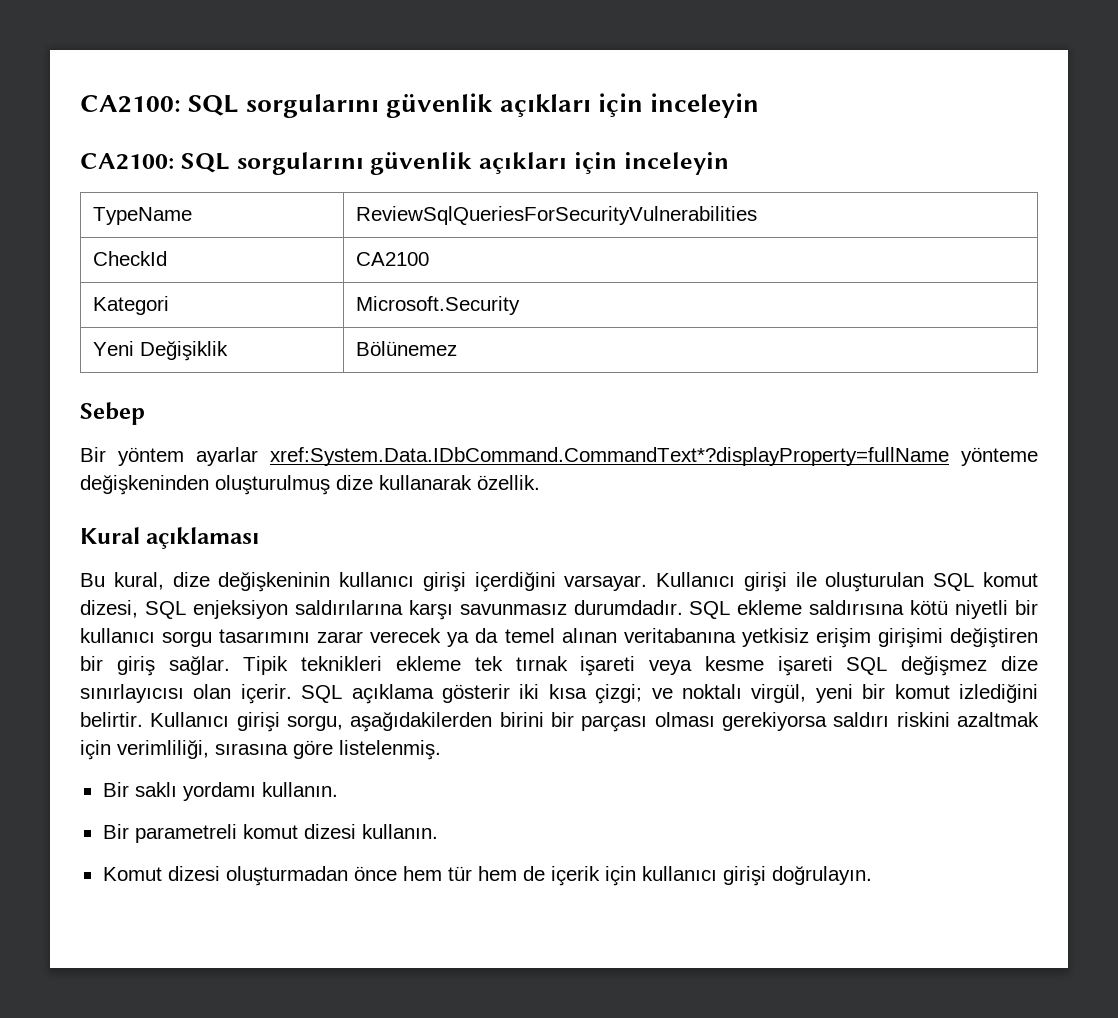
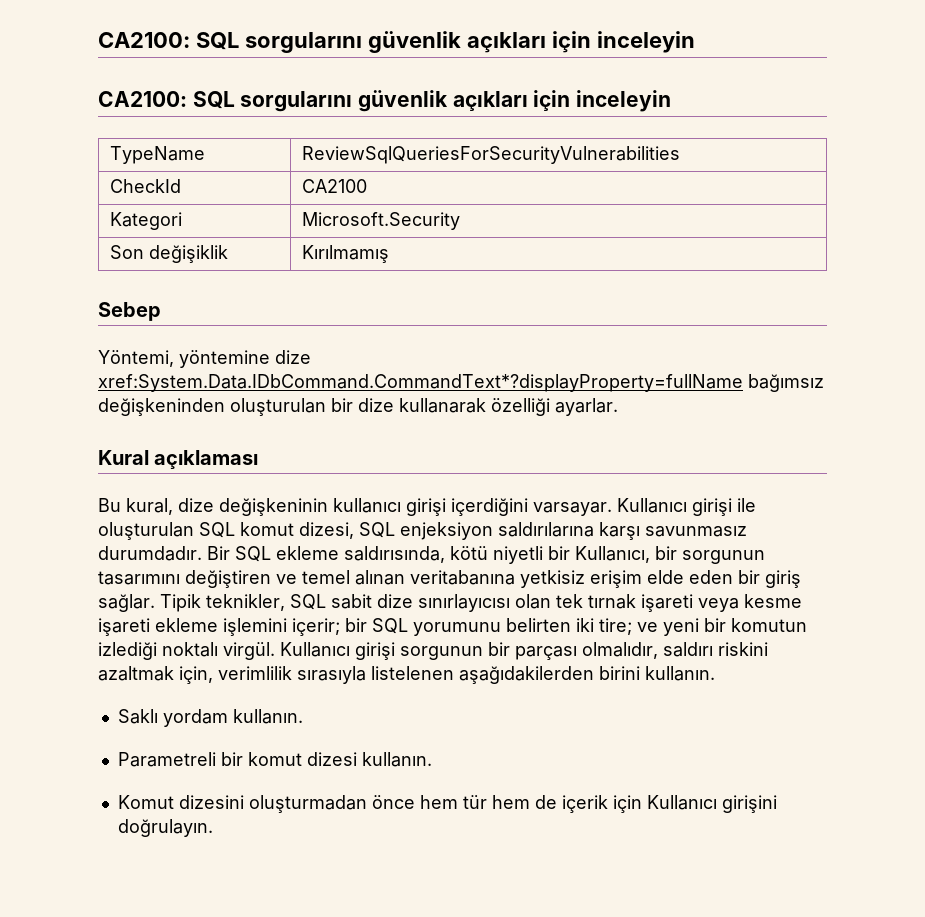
- Yeni Değişiklik | Bölünemez
+ Son değişiklik | Kırılmamış
  Sebep
- Bir yöntem ayarlar xref:System.Data.IDbCommand.CommandText*?displayProperty=fullName yönteme değişkeninden oluşturulmuş dize kullanarak özellik.
+ Yöntemi, yöntemine dize xref:System.Data.IDbCommand.CommandText*?displayProperty=fullName bağımsız değişkeninden oluşturulan bir dize kullanarak özelliği ayarlar.
- SQL ekleme saldırısına kötü niyetli bir kullanıcı sorgu tasarımını zarar verecek ya da temel alınan veritabanına yetkisiz erişim girişimi değiştiren bir giriş sağlar.
+ Bir SQL ekleme saldırısında, kötü niyetli bir Kullanıcı, bir sorgunun tasarımını değiştiren ve temel alınan veritabanına yetkisiz erişim elde eden bir giriş sağlar.
- Tipik teknikleri ekleme tek tırnak işareti veya kesme işareti SQL değişmez dize sınırlayıcısı olan içerir. SQL açıklama gösterir iki kısa çizgi; ve noktalı virgül, yeni bir komut izlediğini belirtir. Kullanıcı girişi sorgu, aşağıdakilerden birini bir parçası olması gerekiyorsa saldırı riskini azaltmak için verimliliği, sırasına göre listelenmiş.
- Bir saklı yordamı kullanın.
- Bir parametreli komut dizesi kullanın.
+ Tipik teknikler, SQL sabit dize sınırlayıcısı olan tek tırnak işareti veya kesme işareti ekleme işlemini içerir; bir SQL yorumunu belirten iki tire; ve yeni bir komutun izlediği noktalı virgül. Kullanıcı girişi sorgunun bir parçası olmalıdır, saldırı riskini azaltmak için, verimlilik sırasıyla listelenen aşağıdakilerden birini kullanın.
+ Saklı yordam kullanın.
+ Parametreli bir komut dizesi kullanın.
- Komut dizesi oluşturmadan önce hem tür hem de içerik için kullanıcı girişi doğrulayın.
+ Komut dizesini oluşturmadan önce hem tür hem de içerik için Kullanıcı girişini doğrulayın.

